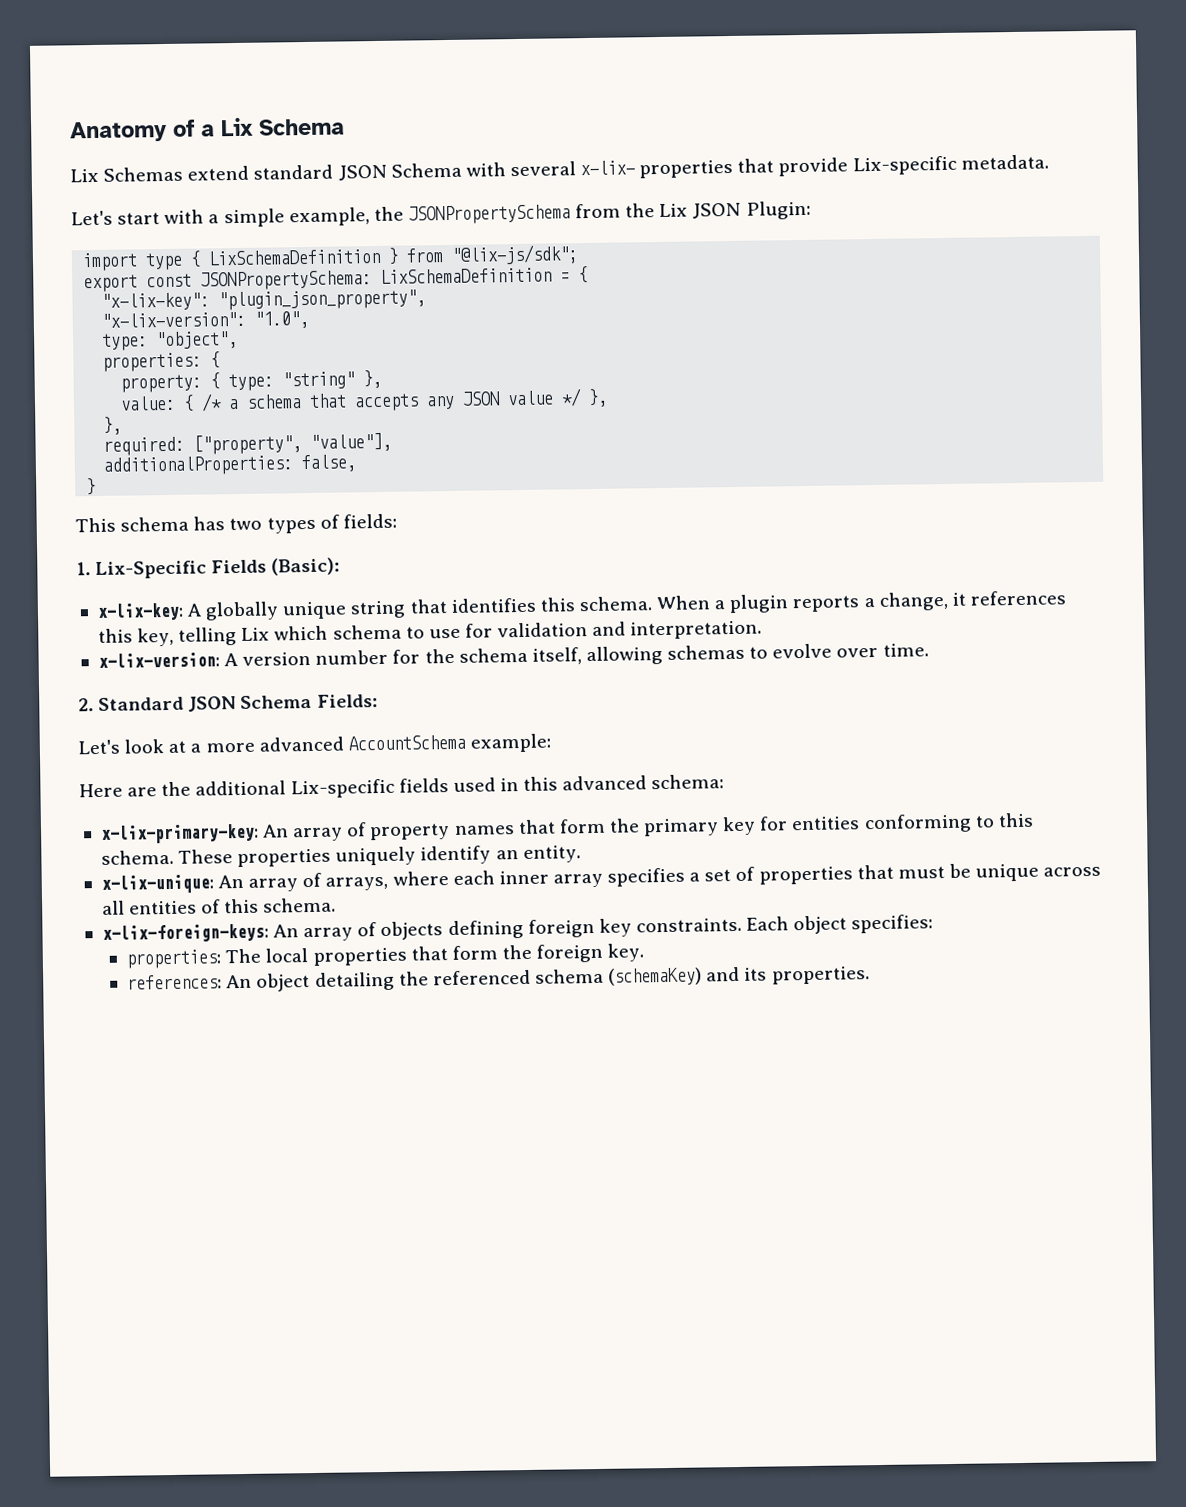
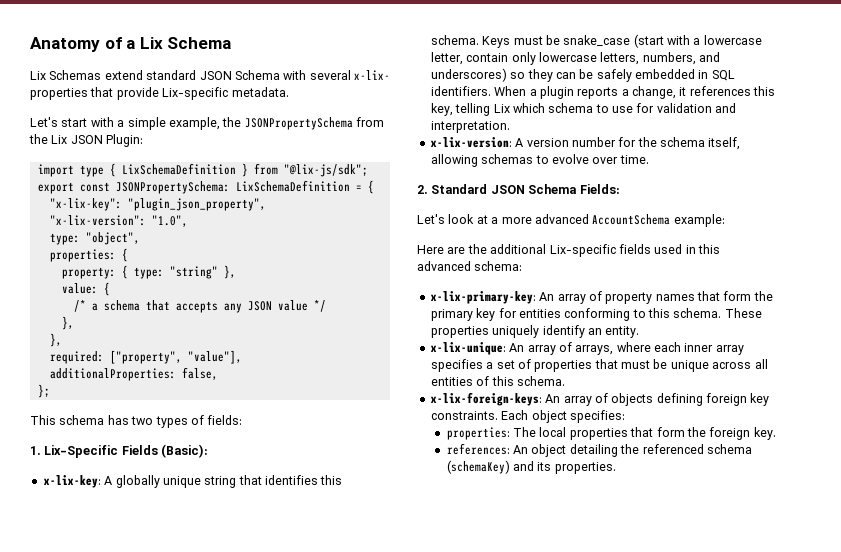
- value: { /* a schema that accepts any JSON value */ },
+ value: {
+ /* a schema that accepts any JSON value */
+ },
  additionalProperties: false,
- }
+ };
+ Keys must be snake_case (start with a lowercase letter, contain only lowercase letters, numbers, and underscores) so they can be safely embedded in SQL identifiers.

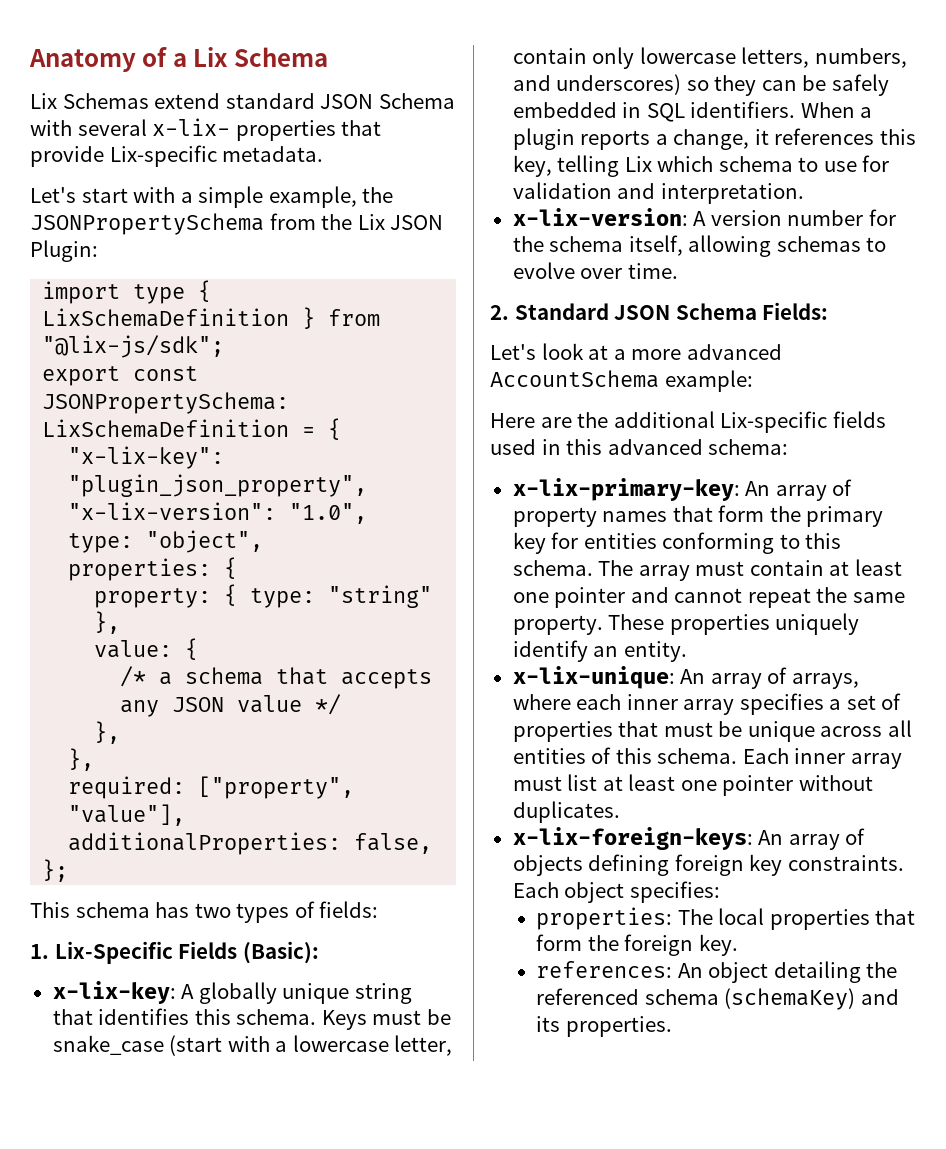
+ The array must contain at least one pointer and cannot repeat the same property.
+ Each inner array must list at least one pointer without duplicates.

